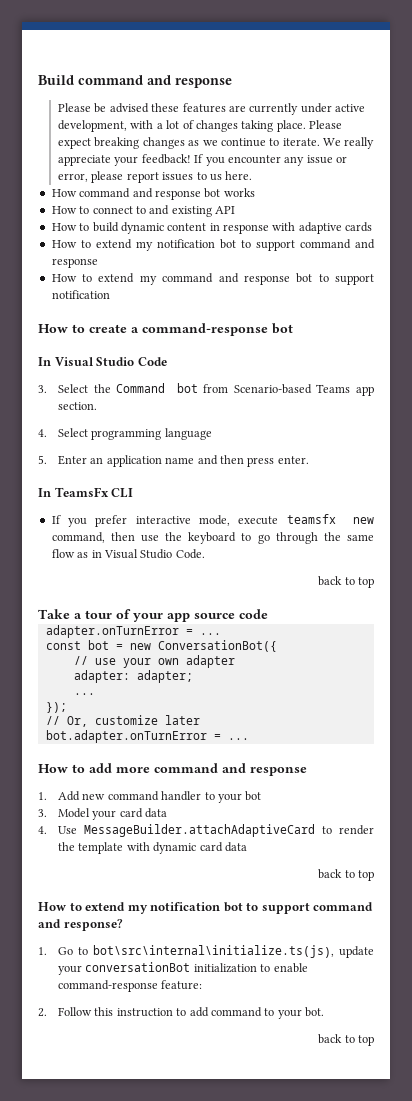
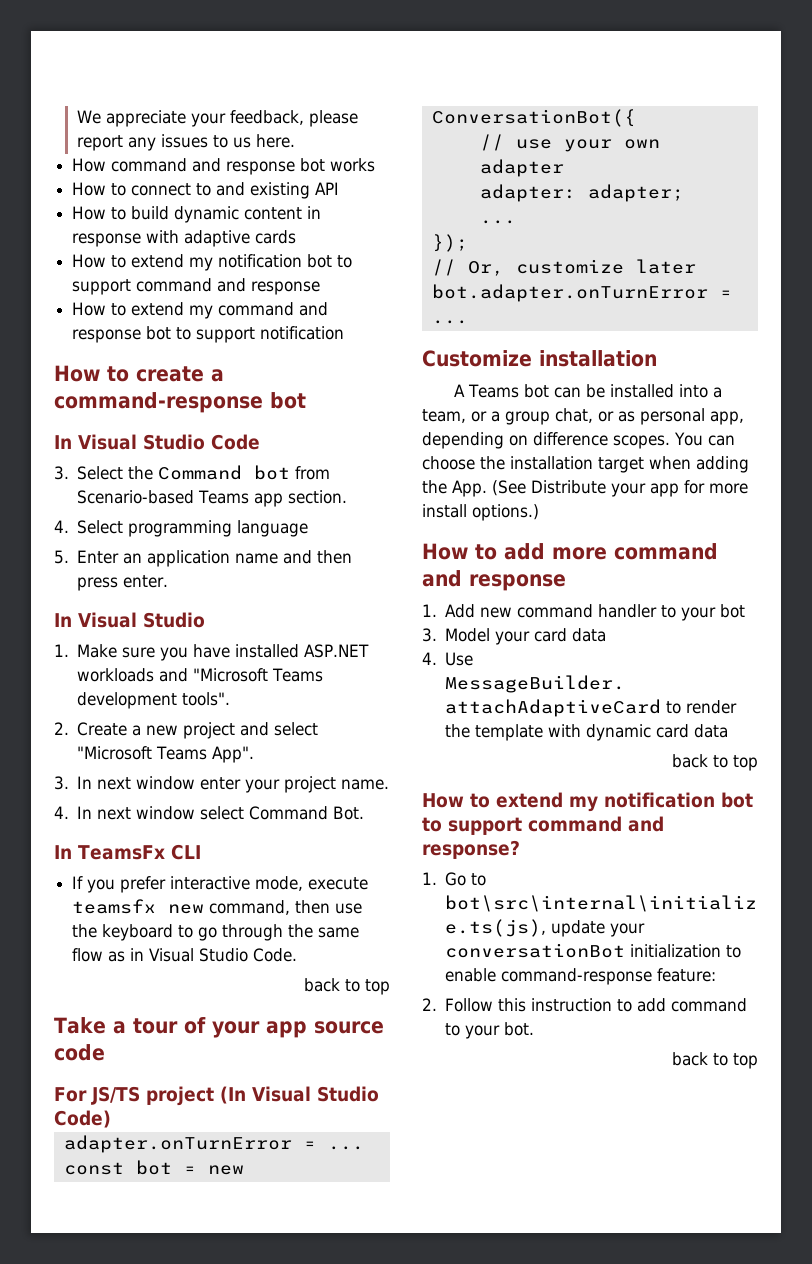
- Build command and response
- Please be advised these features are currently under active development, with a lot of changes taking place. Please expect breaking changes as we continue to iterate. We really appreciate your feedback! If you encounter any issue or error, please report issues to us here.
+ We appreciate your feedback, please report any issues to us here.
  5. Enter an application name and then press enter.
+ In Visual Studio
+ 1. Make sure you have installed ASP.NET workloads and "Microsoft Teams development tools".
+ 2. Create a new project and select "Microsoft Teams App".
+ 3. In next window enter your project name.
+ 4. In next window select Command Bot.
+ For JS/TS project (In Visual Studio Code)
+ Customize installation
+ A Teams bot can be installed into a team, or a group chat, or as personal app, depending on difference scopes. You can choose the installation target when adding the App. (See Distribute your app for more install options.)

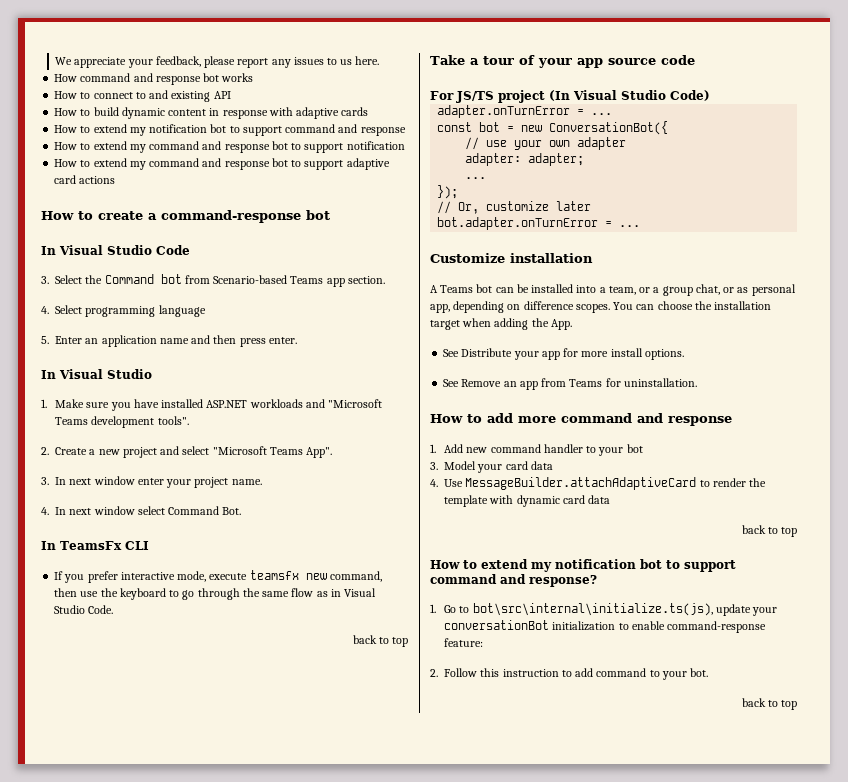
+ How to extend my command and response bot to support adaptive card actions
- You can choose the installation target when adding the App. (See Distribute your app for more install options.)
+ You can choose the installation target when adding the App.
+ See Distribute your app for more install options.
+ See Remove an app from Teams for uninstallation.

